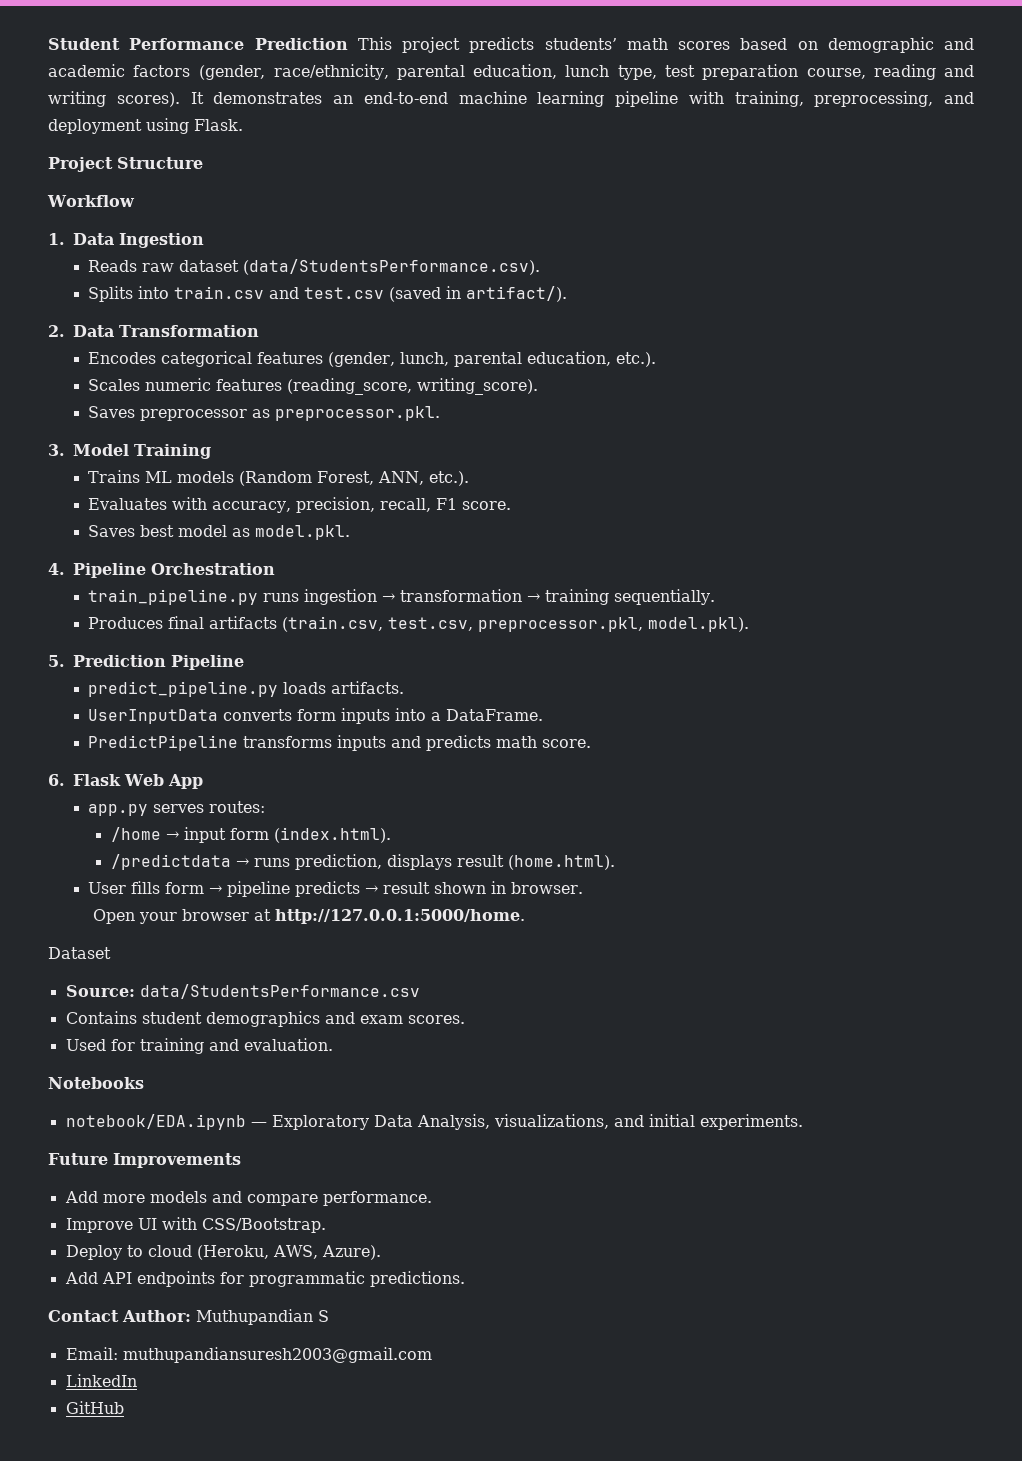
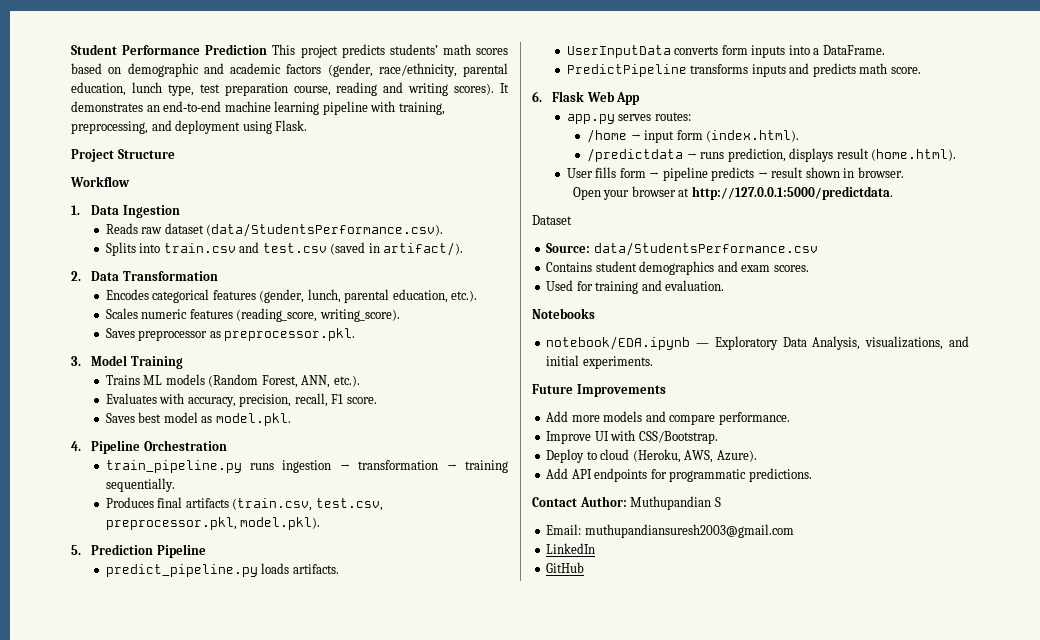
- Open your browser at http://127.0.0.1:5000/home.
+ Open your browser at http://127.0.0.1:5000/predictdata.

